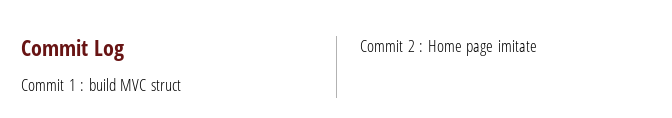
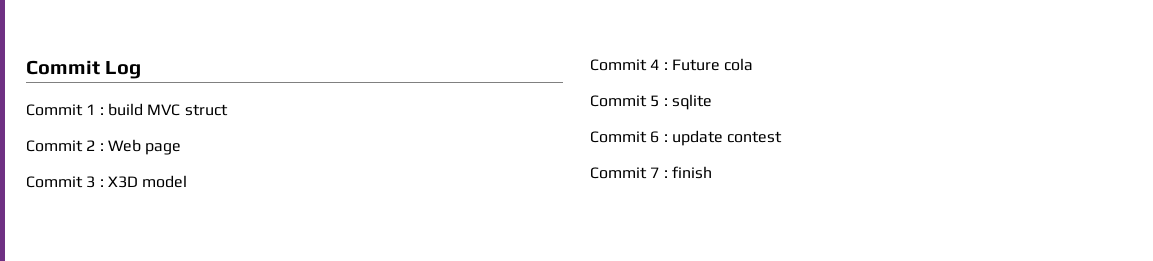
- Commit 2 : Home page imitate
+ Commit 2 : Web page
+ Commit 3 : X3D model
+ Commit 4 : Future cola
+ Commit 5 : sqlite
+ Commit 6 : update contest
+ Commit 7 : finish

